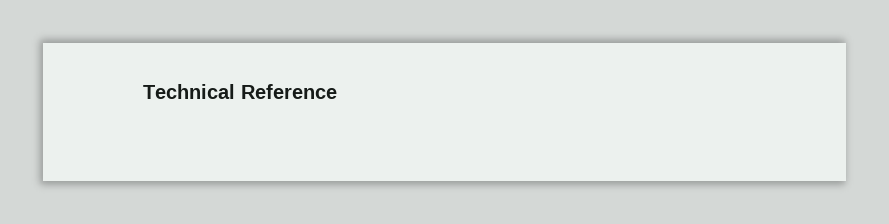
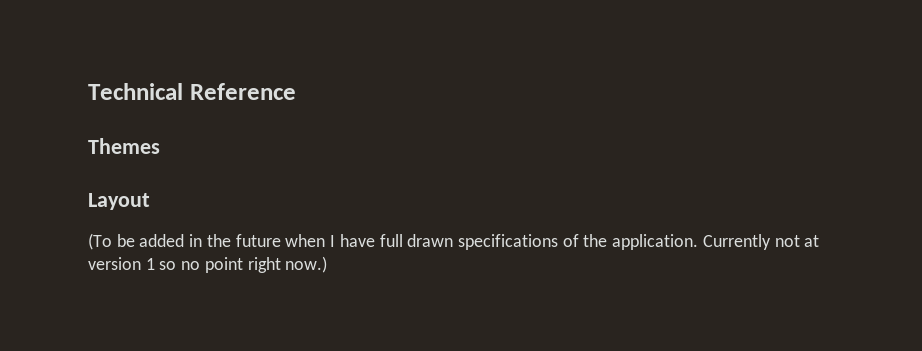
+ Themes
+ Layout
+ (To be added in the future when I have full drawn specifications of the application. Currently not at version 1 so no point right now.)

